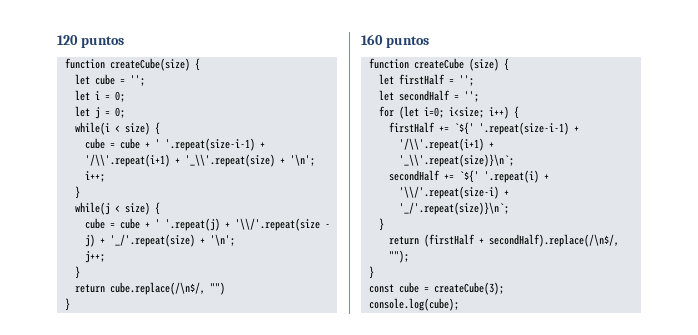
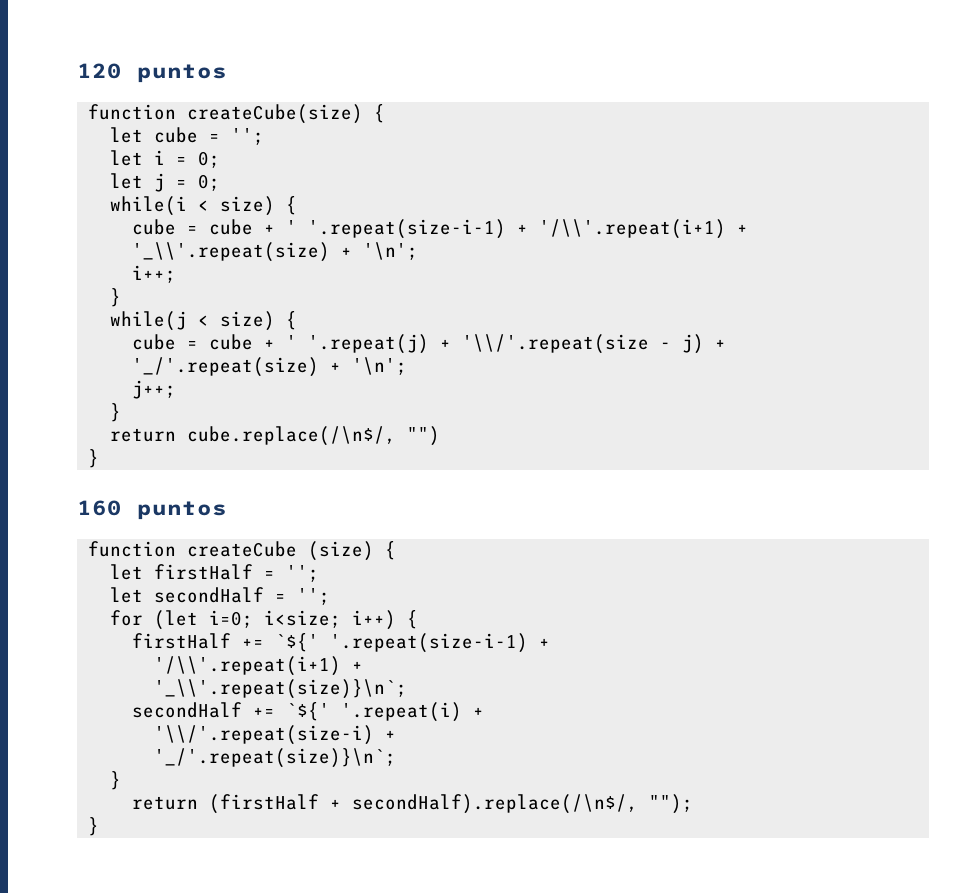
- const cube = createCube(3);
- console.log(cube);

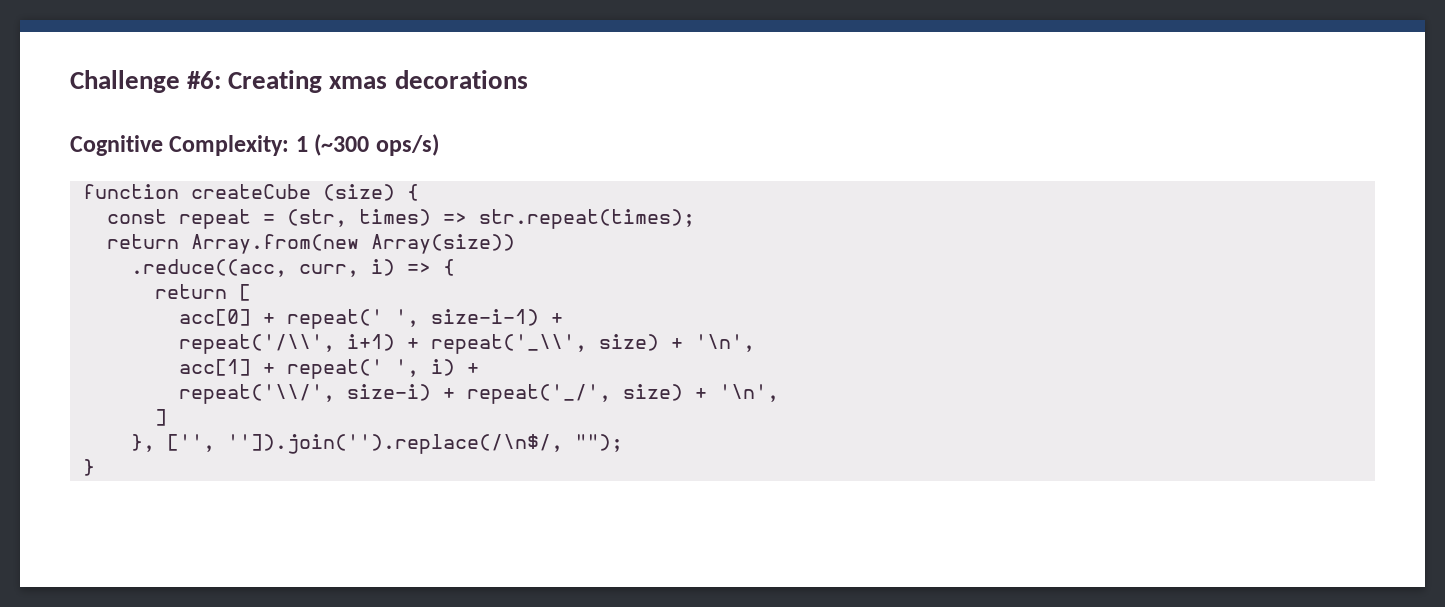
- 120 puntos
- function createCube(size) {
- let cube = '';
- let i = 0;
- let j = 0;
- while(i < size) {
- cube = cube + ' '.repeat(size-i-1) + '/\\'.repeat(i+1) + '_\\'.repeat(size) + '\n';
- i++;
- }
- while(j < size) {
- cube = cube + ' '.repeat(j) + '\\/'.repeat(size - j) + '_/'.repeat(size) + '\n';
- j++;
- }
- return cube.replace(/\n$/, "")
- }
- 160 puntos
+ Challenge #6: Creating xmas decorations
+ Cognitive Complexity: 1 (~300 ops/s)
  function createCube (size) {
- let firstHalf = '';
- let secondHalf = '';
- for (let i=0; i<size; i++) {
- firstHalf += `${' '.repeat(size-i-1) +
- '/\\'.repeat(i+1) +
- '_\\'.repeat(size)}\n`;
- secondHalf += `${' '.repeat(i) +
- '\\/'.repeat(size-i) +
- '_/'.repeat(size)}\n`;
- }
- return (firstHalf + secondHalf).replace(/\n$/, "");
+ const repeat = (str, times) => str.repeat(times);
+ return Array.from(new Array(size))
+ .reduce((acc, curr, i) => {
+ return [
+ acc[0] + repeat(' ', size-i-1) +
+ repeat('/\\', i+1) + repeat('_\\', size) + '\n',
+ acc[1] + repeat(' ', i) +
+ repeat('\\/', size-i) + repeat('_/', size) + '\n',
+ ]
+ }, ['', '']).join('').replace(/\n$/, "");

